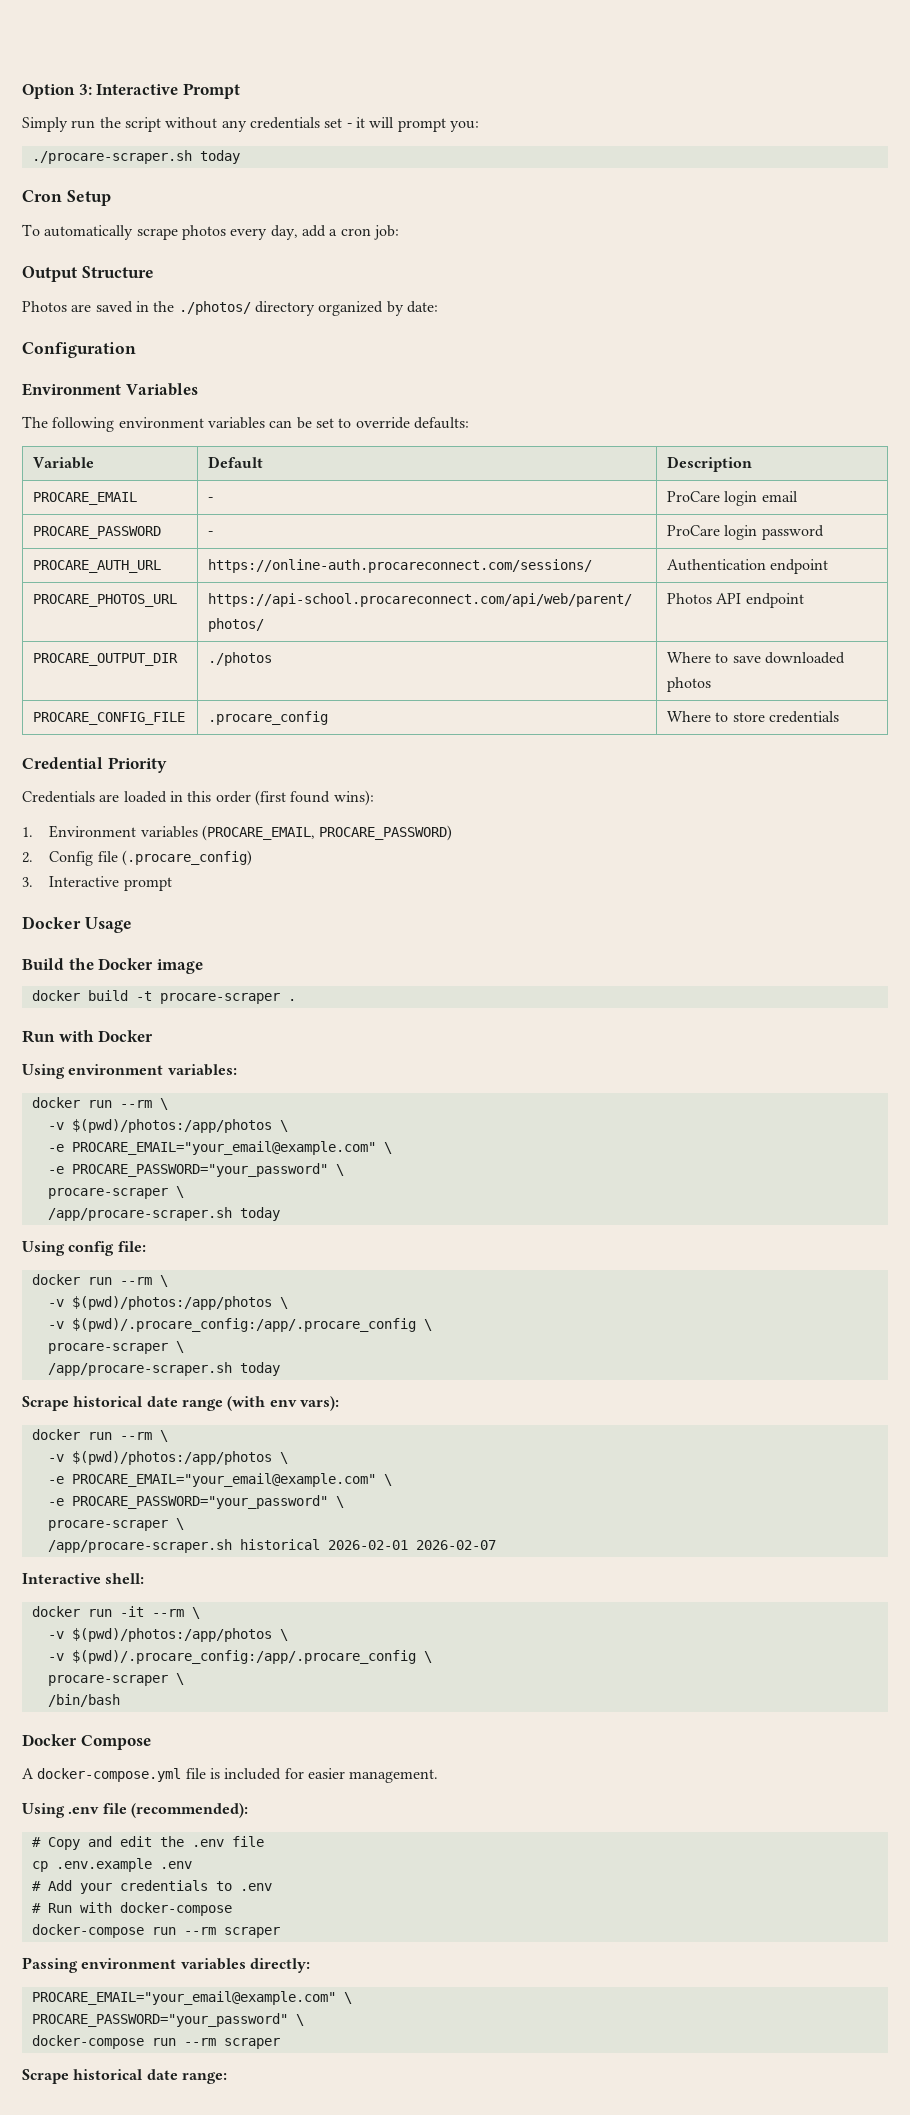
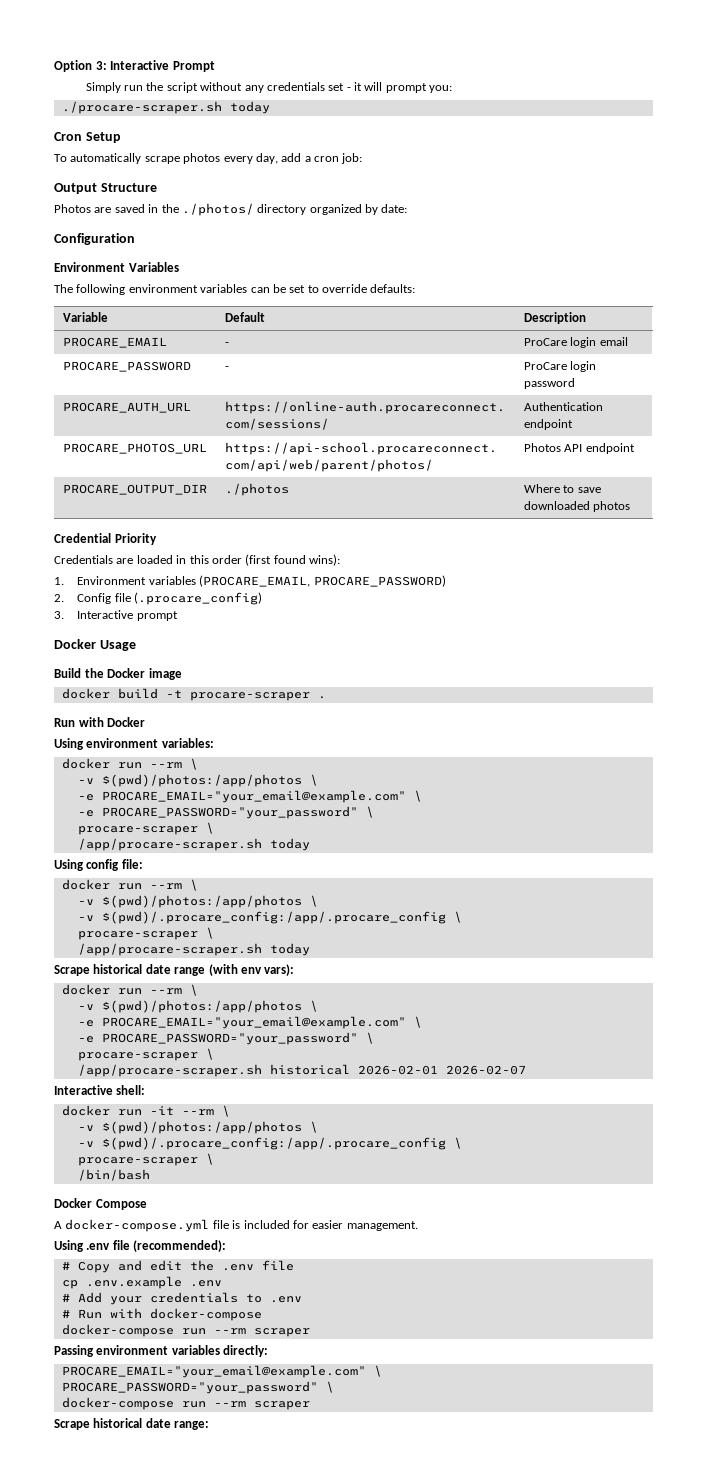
- PROCARE_CONFIG_FILE | .procare_config | Where to store credentials

